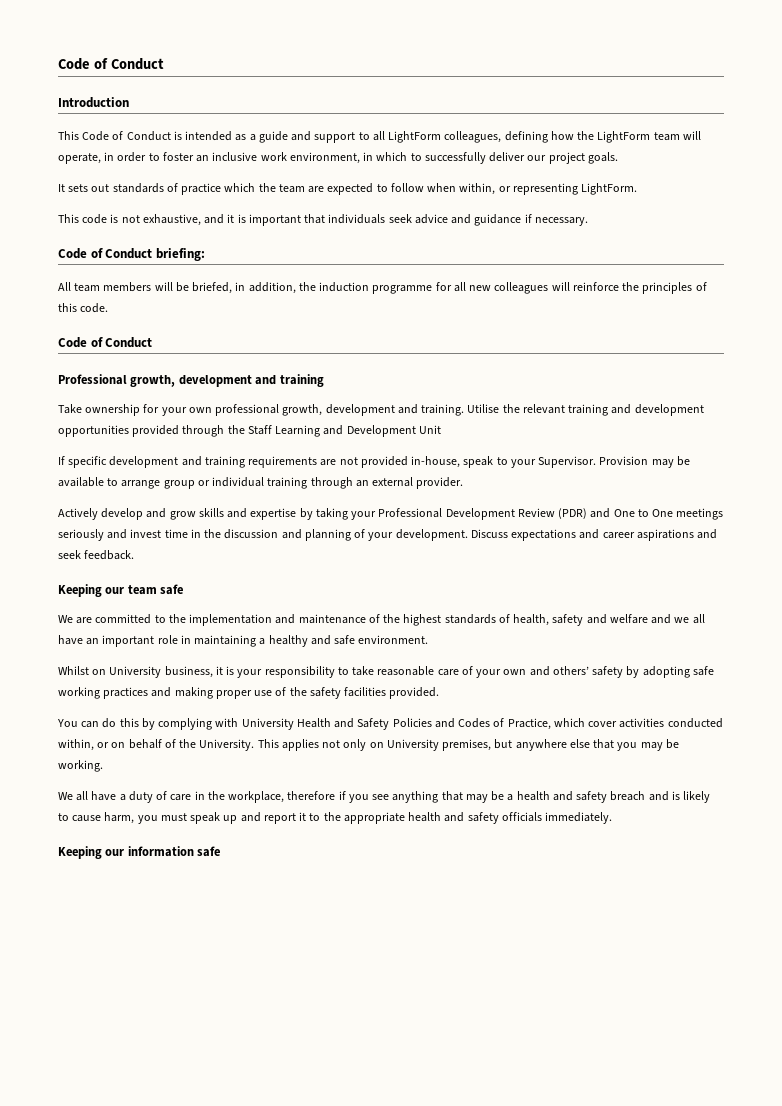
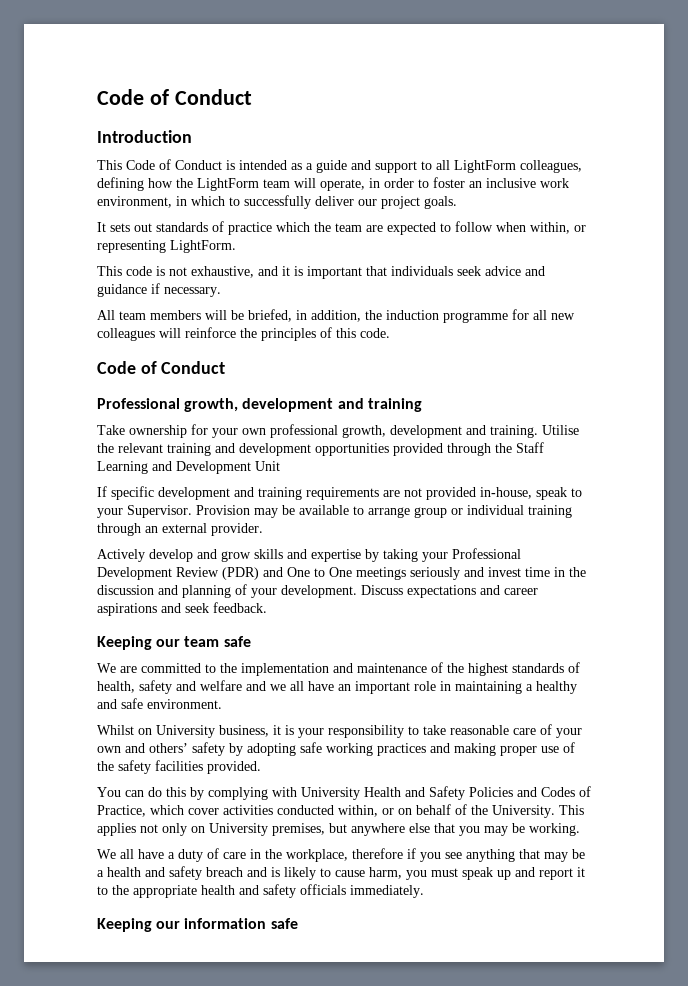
- Code of Conduct briefing:

